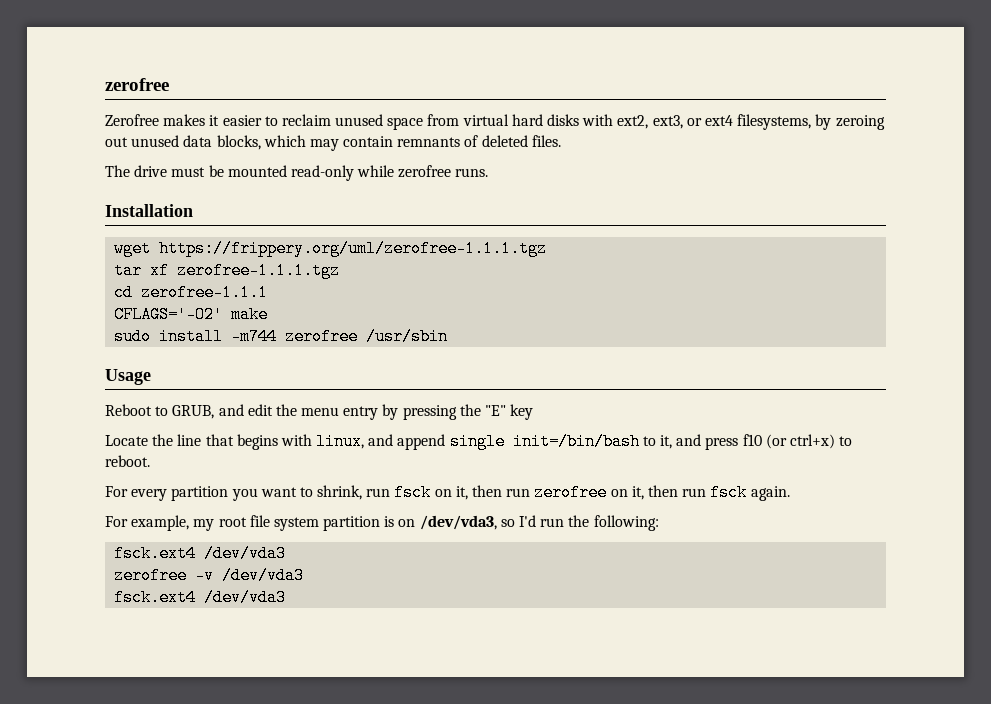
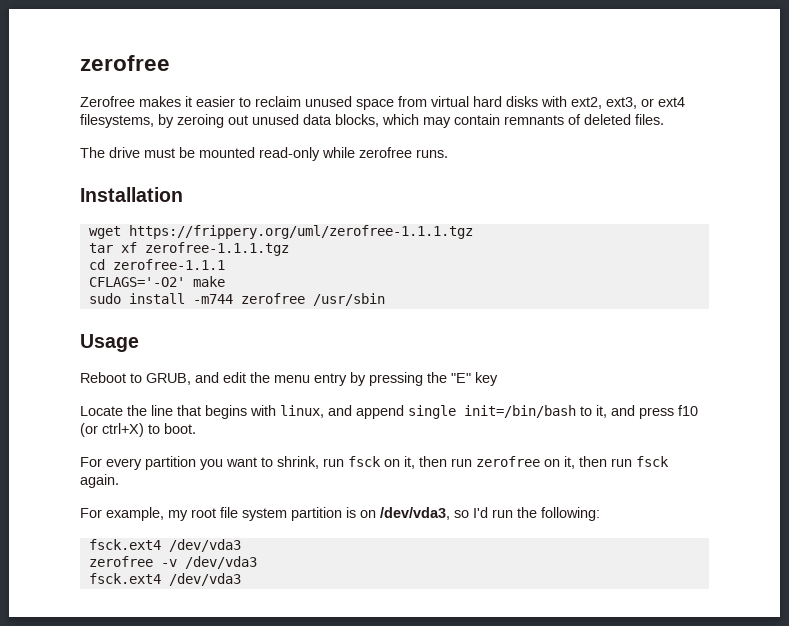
- Locate the line that begins with linux, and append single init=/bin/bash to it, and press f10 (or ctrl+x) to reboot.
+ Locate the line that begins with linux, and append single init=/bin/bash to it, and press f10 (or ctrl+X) to boot.

